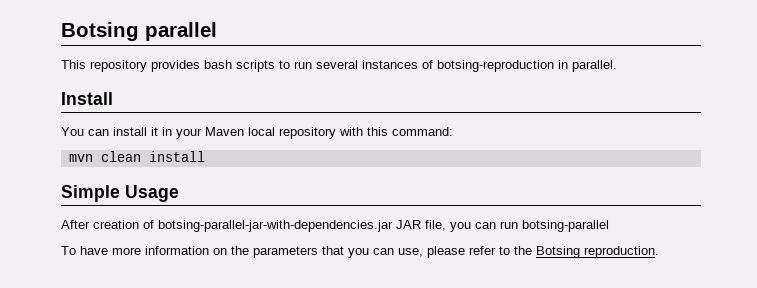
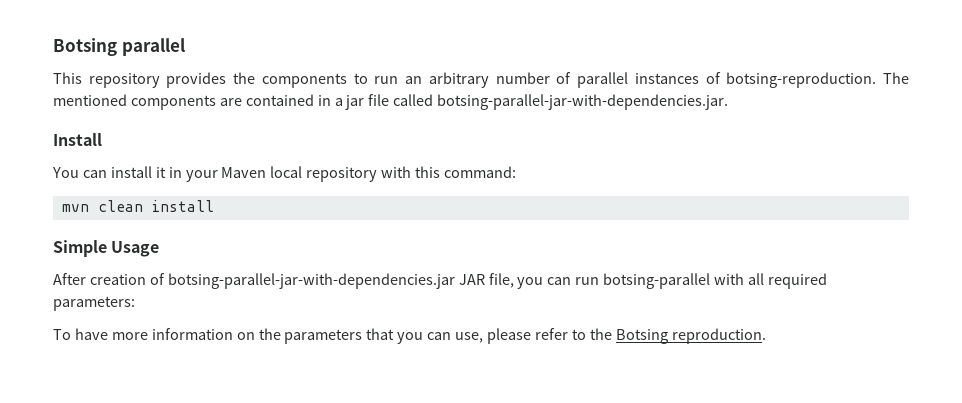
- This repository provides bash scripts to run several instances of botsing-reproduction in parallel.
+ This repository provides the components to run an arbitrary number of parallel instances of botsing-reproduction. The mentioned components are contained in a jar file called botsing-parallel-jar-with-dependencies.jar.
- After creation of botsing-parallel-jar-with-dependencies.jar JAR file, you can run botsing-parallel
+ After creation of botsing-parallel-jar-with-dependencies.jar JAR file, you can run botsing-parallel with all required parameters:

